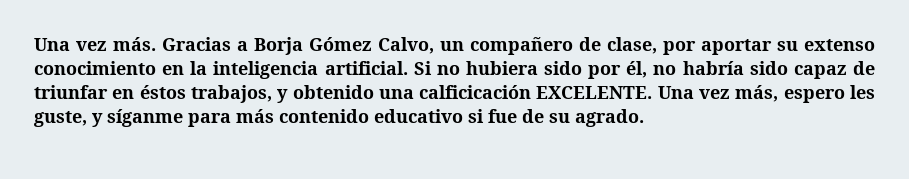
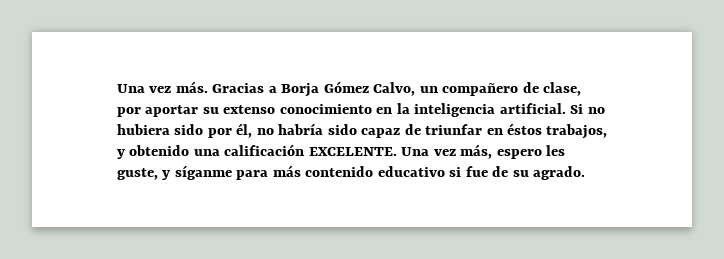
- Si no hubiera sido por él, no habría sido capaz de triunfar en éstos trabajos, y obtenido una calficicación EXCELENTE.
+ Si no hubiera sido por él, no habría sido capaz de triunfar en éstos trabajos, y obtenido una calificación EXCELENTE.

